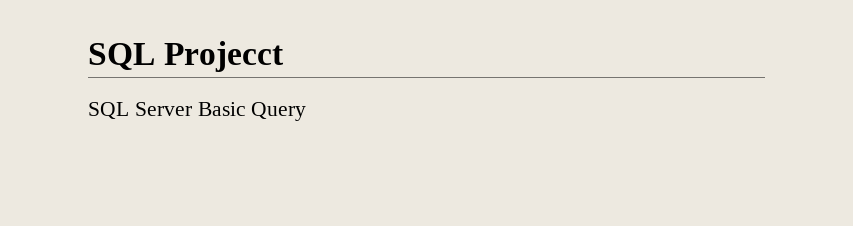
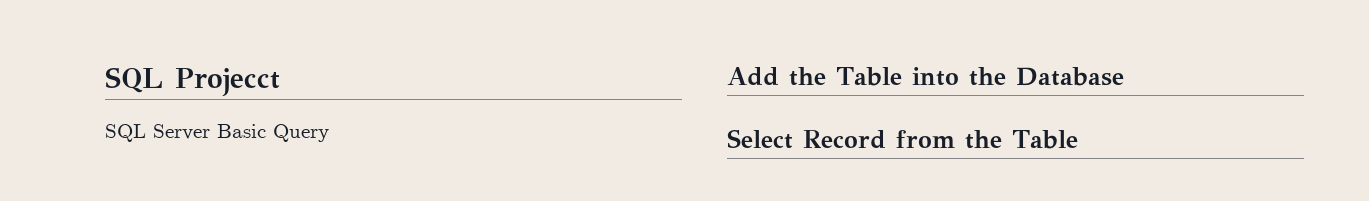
+ Add the Table into the Database
+ Select Record from the Table

